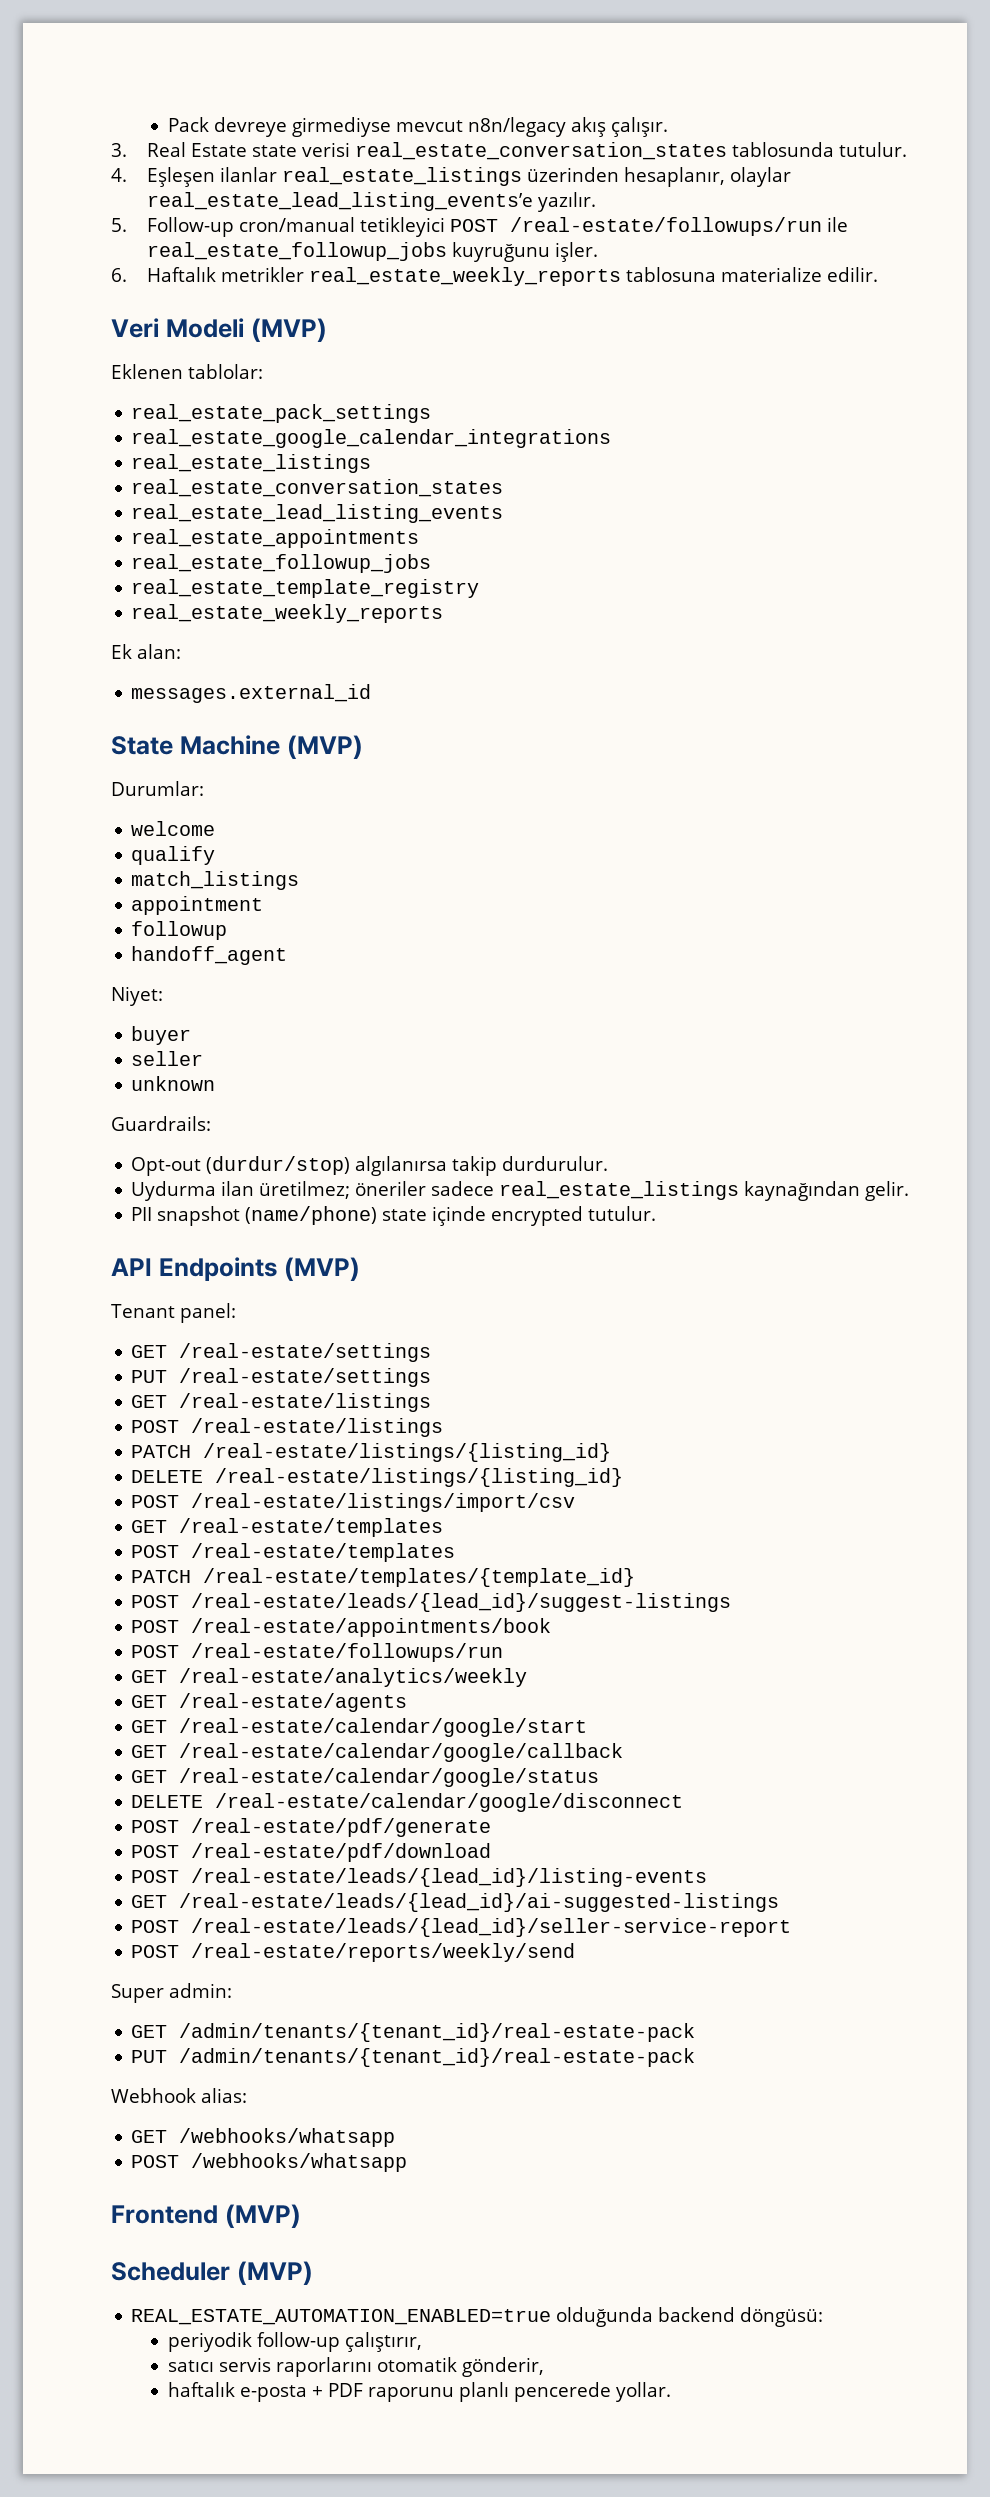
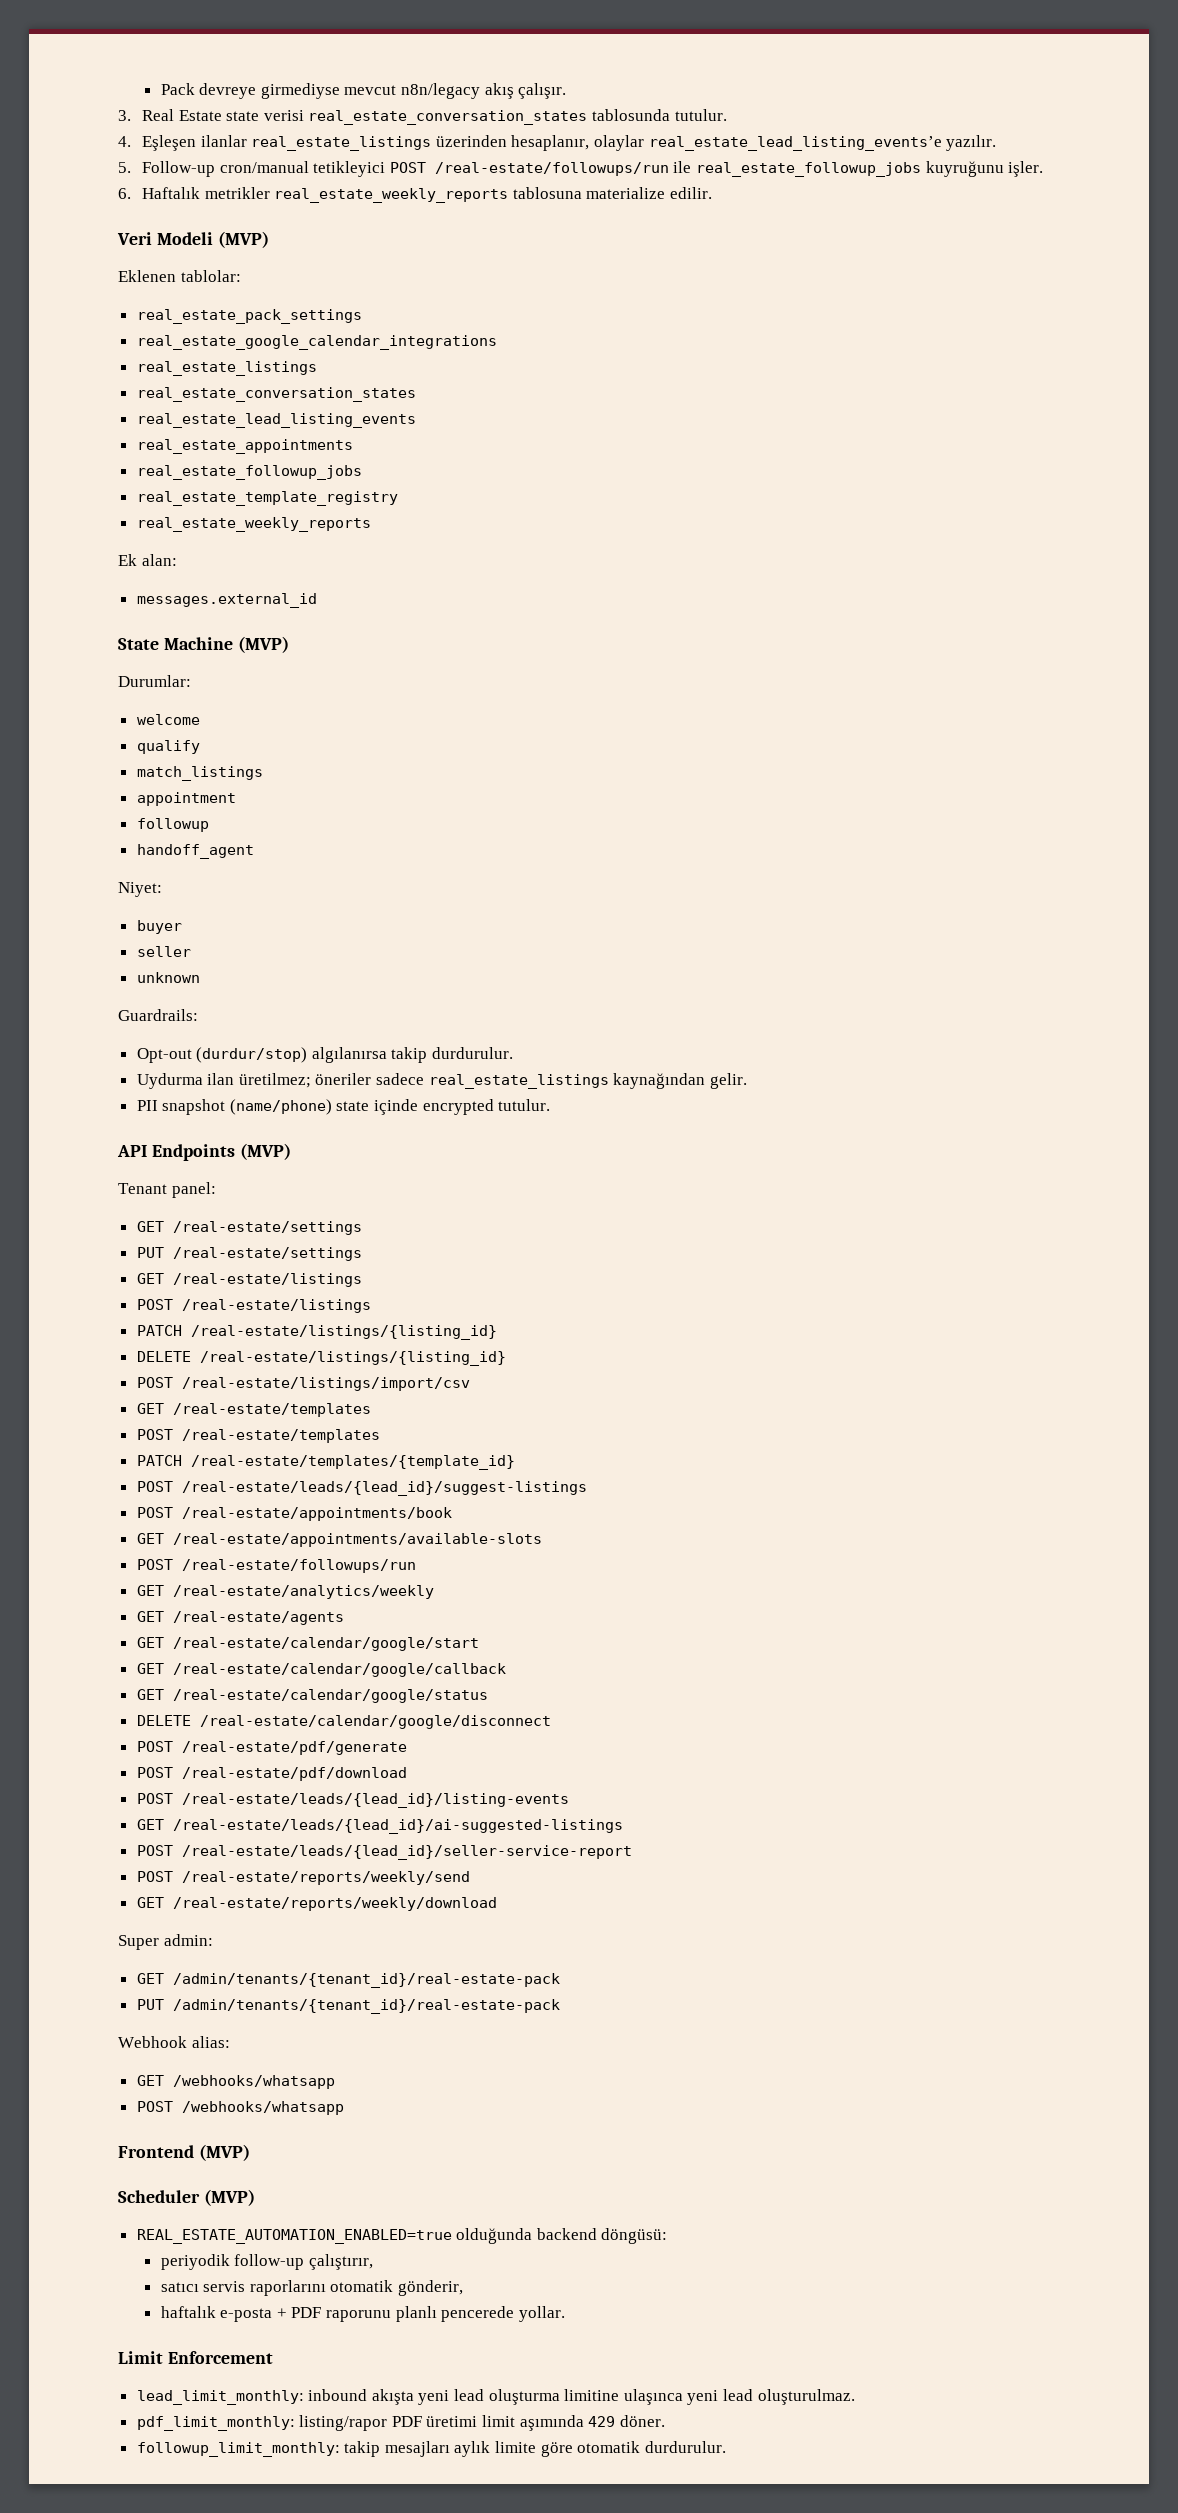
+ GET /real-estate/appointments/available-slots
+ GET /real-estate/reports/weekly/download
+ Limit Enforcement
+ lead_limit_monthly: inbound akışta yeni lead oluşturma limitine ulaşınca yeni lead oluşturulmaz.
+ pdf_limit_monthly: listing/rapor PDF üretimi limit aşımında 429 döner.
+ followup_limit_monthly: takip mesajları aylık limite göre otomatik durdurulur.

